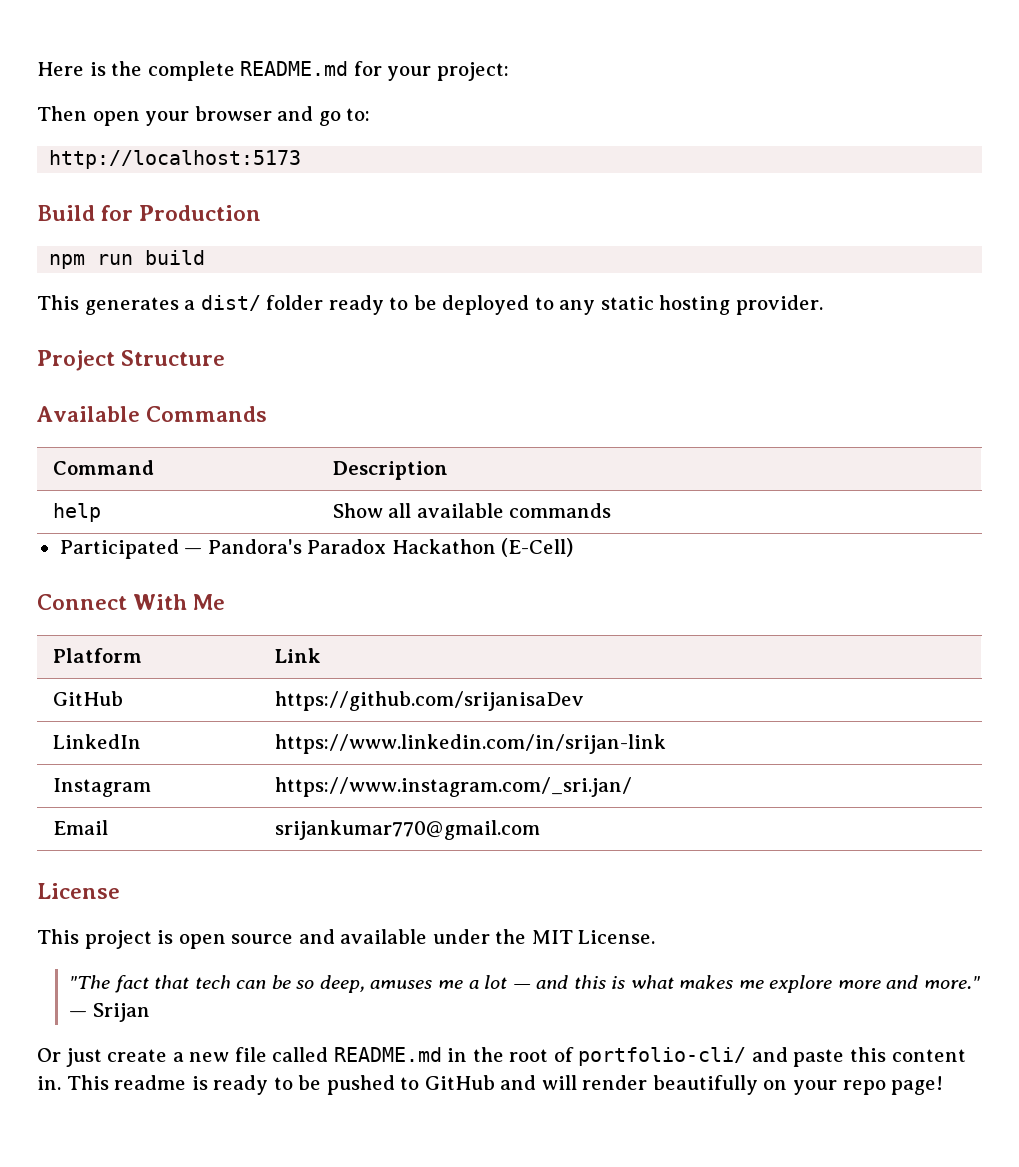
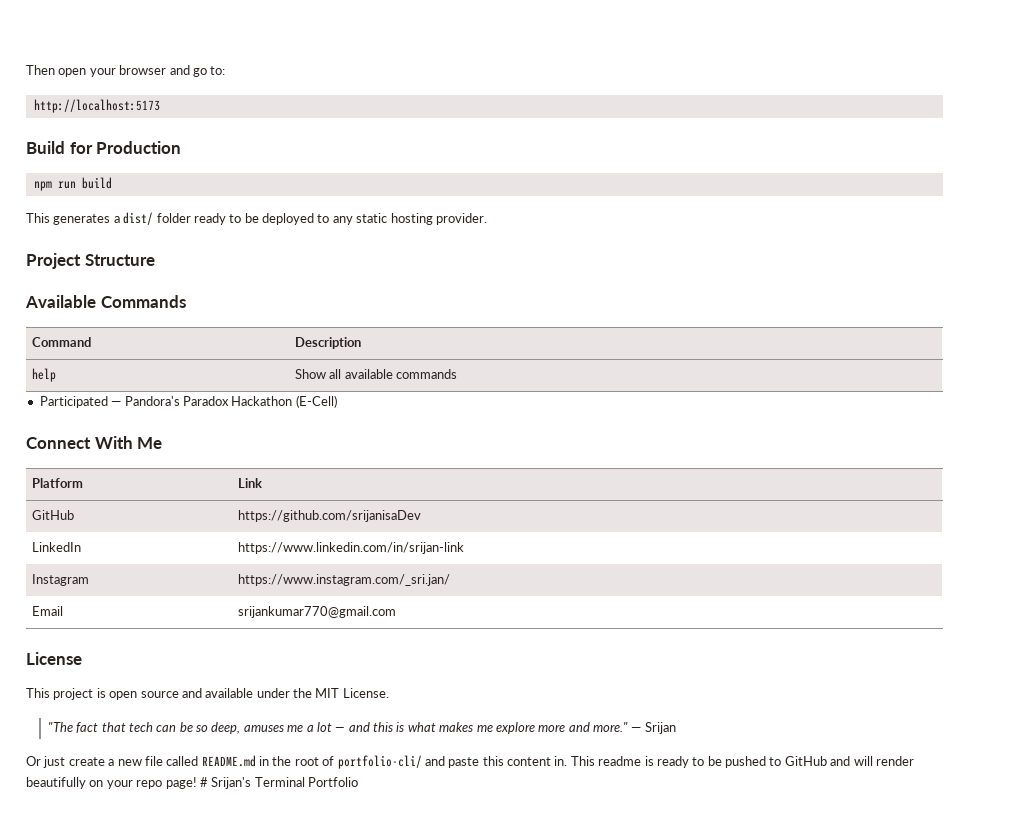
- Here is the complete README.md for your project:
+ # Srijan's Terminal Portfolio

